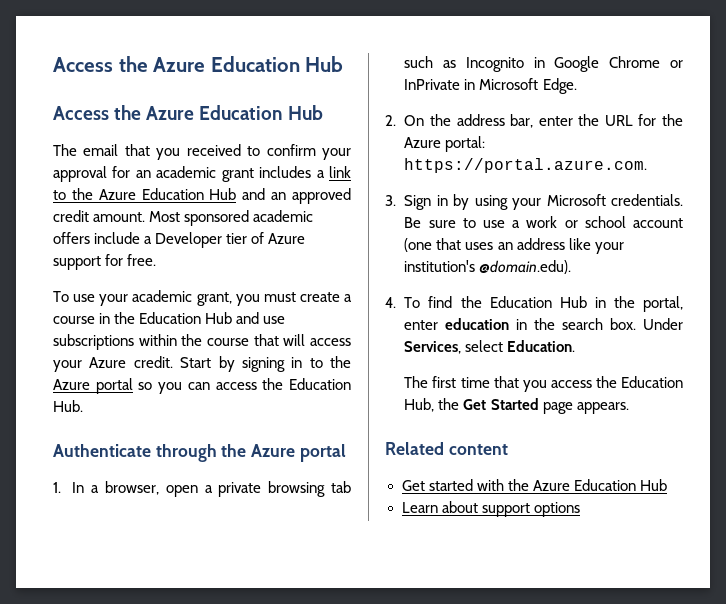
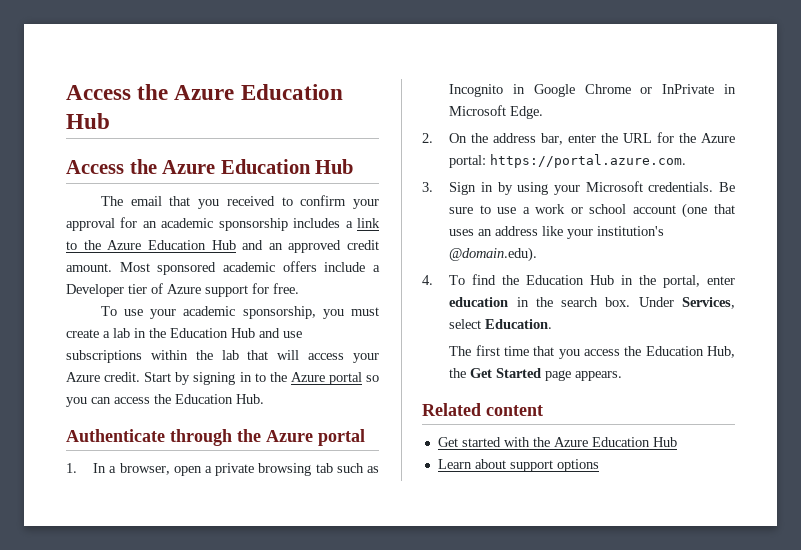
- The email that you received to confirm your approval for an academic grant includes a link to the Azure Education Hub and an approved credit amount.
+ The email that you received to confirm your approval for an academic sponsorship includes a link to the Azure Education Hub and an approved credit amount.
- To use your academic grant, you must create a course in the Education Hub and use subscriptions within the course that will access your Azure credit.
+ To use your academic sponsorship, you must create a lab in the Education Hub and use subscriptions within the lab that will access your Azure credit.

